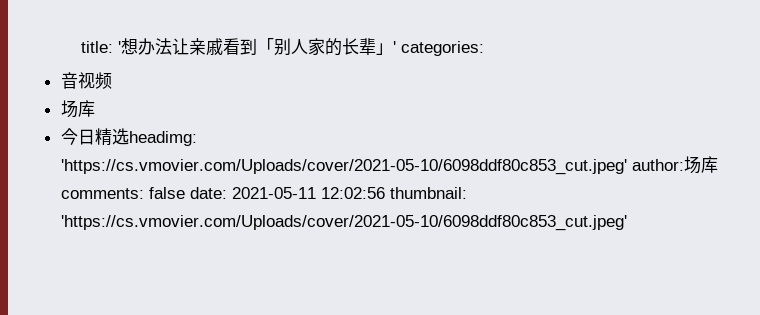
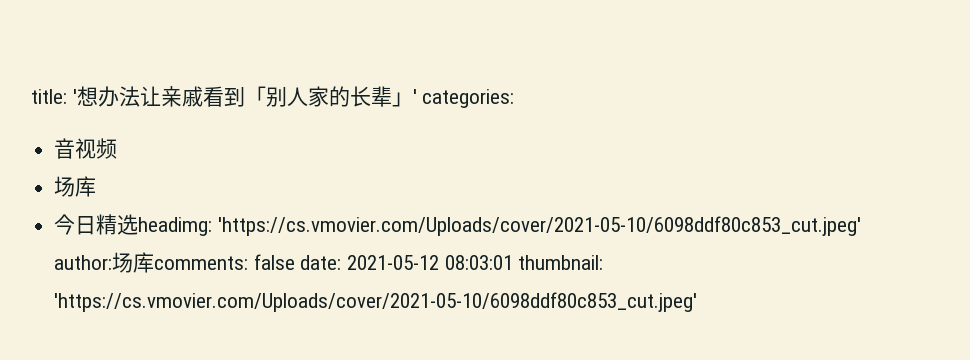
- 今日精选headimg: 'https://cs.vmovier.com/Uploads/cover/2021-05-10/6098ddf80c853_cut.jpeg' author:场库comments: false date: 2021-05-11 12:02:56 thumbnail: 'https://cs.vmovier.com/Uploads/cover/2021-05-10/6098ddf80c853_cut.jpeg'
+ 今日精选headimg: 'https://cs.vmovier.com/Uploads/cover/2021-05-10/6098ddf80c853_cut.jpeg' author:场库comments: false date: 2021-05-12 08:03:01 thumbnail: 'https://cs.vmovier.com/Uploads/cover/2021-05-10/6098ddf80c853_cut.jpeg'

